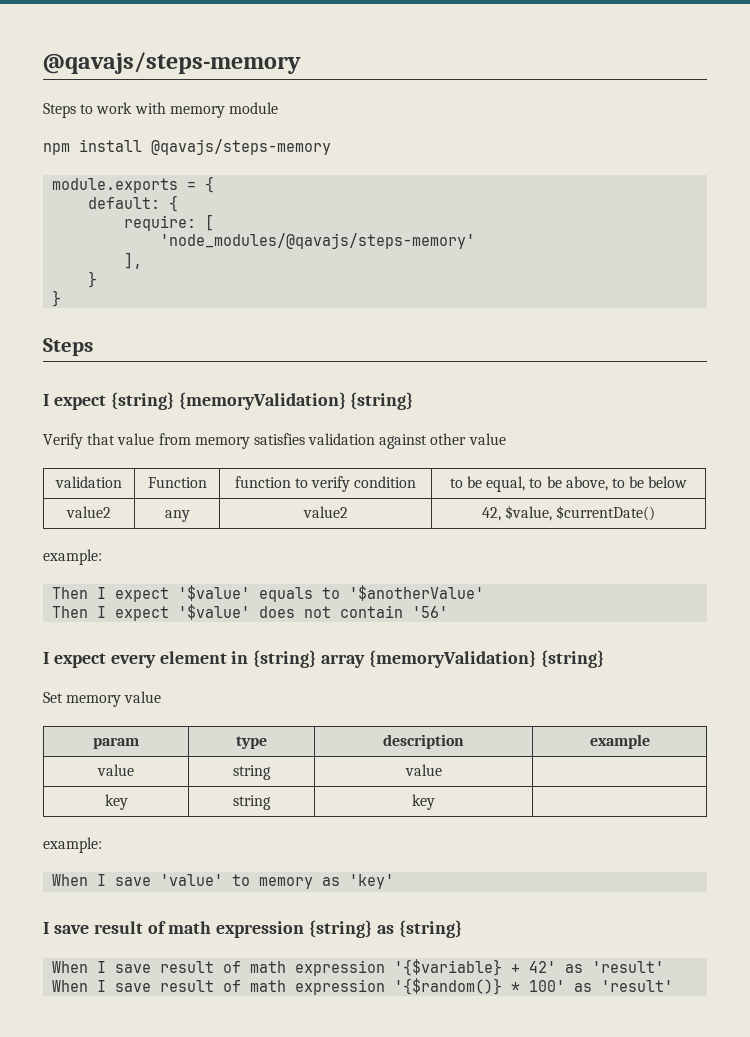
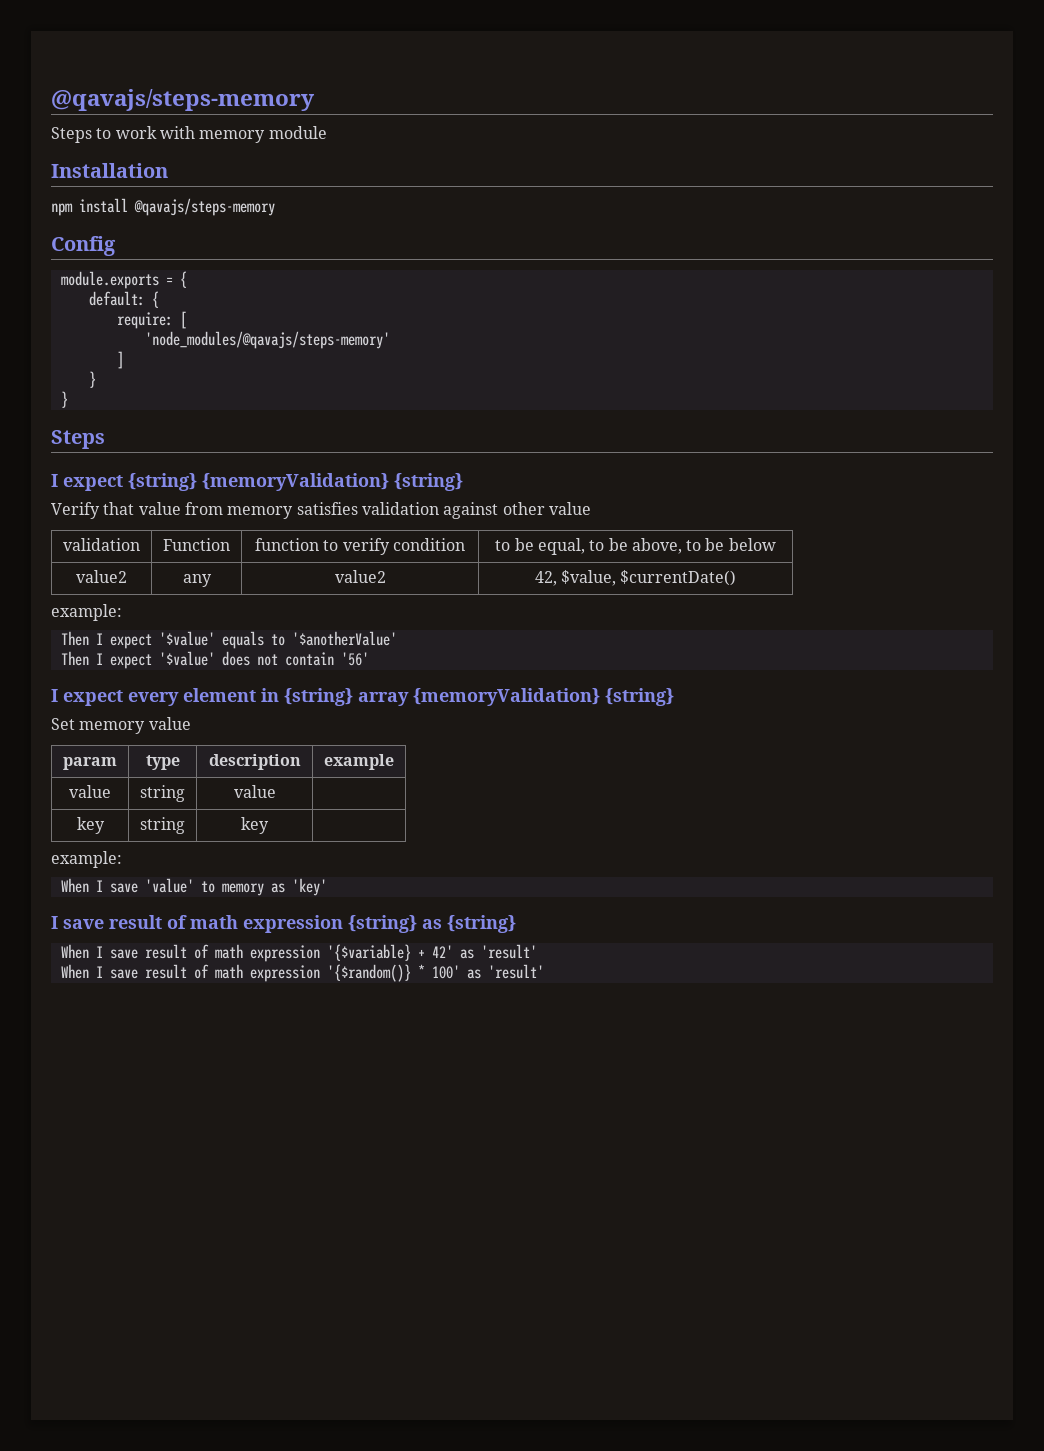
+ Installation
+ Config
- ],
+ ]

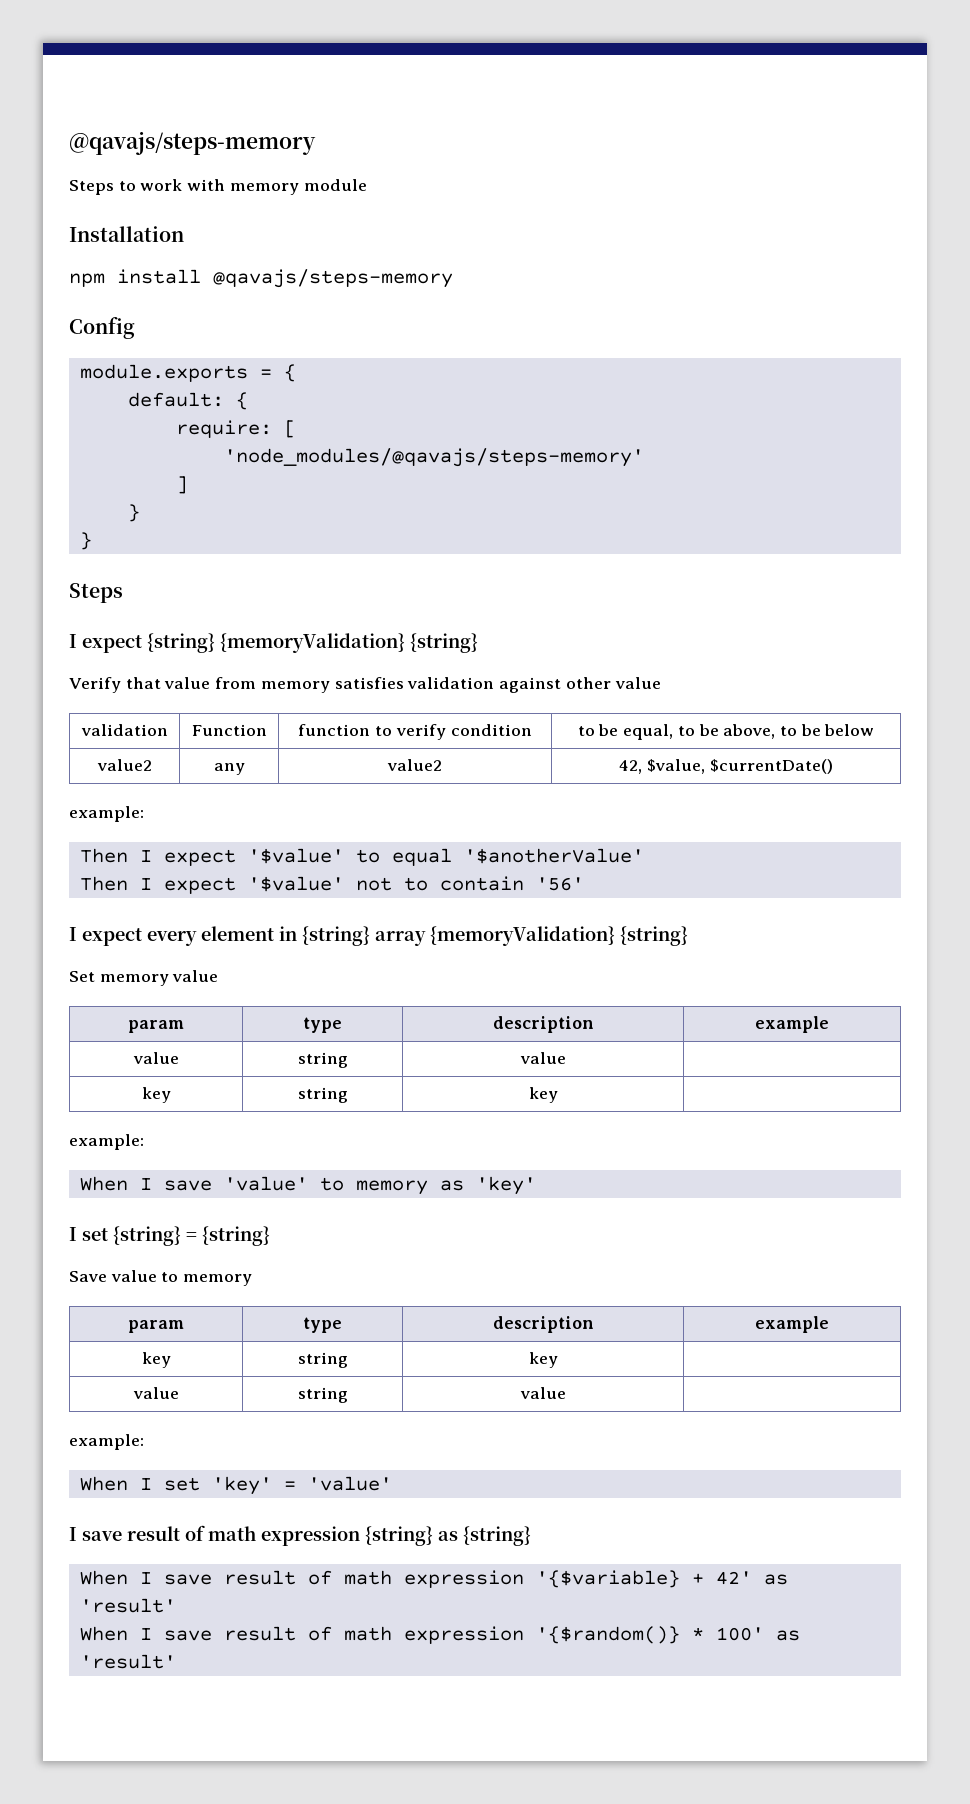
- Then I expect '$value' equals to '$anotherValue'
+ Then I expect '$value' to equal '$anotherValue'
- Then I expect '$value' does not contain '56'
+ Then I expect '$value' not to contain '56'
+ I set {string} = {string}
+ Save value to memory
+ param | type | description | example
+ key | string | key |
+ value | string | value |
+ example:
+ When I set 'key' = 'value'

